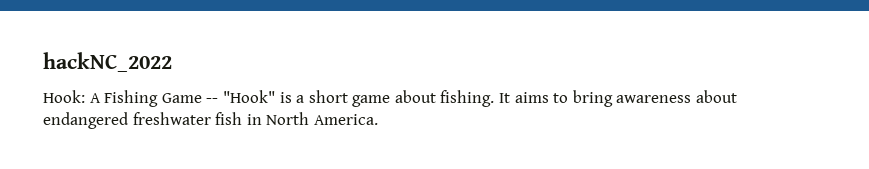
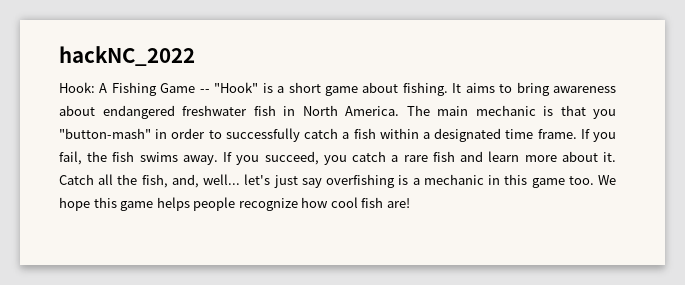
+ The main mechanic is that you "button-mash" in order to successfully catch a fish within a designated time frame. If you fail, the fish swims away. If you succeed, you catch a rare fish and learn more about it. Catch all the fish, and, well... let's just say overfishing is a mechanic in this game too. We hope this game helps people recognize how cool fish are!

